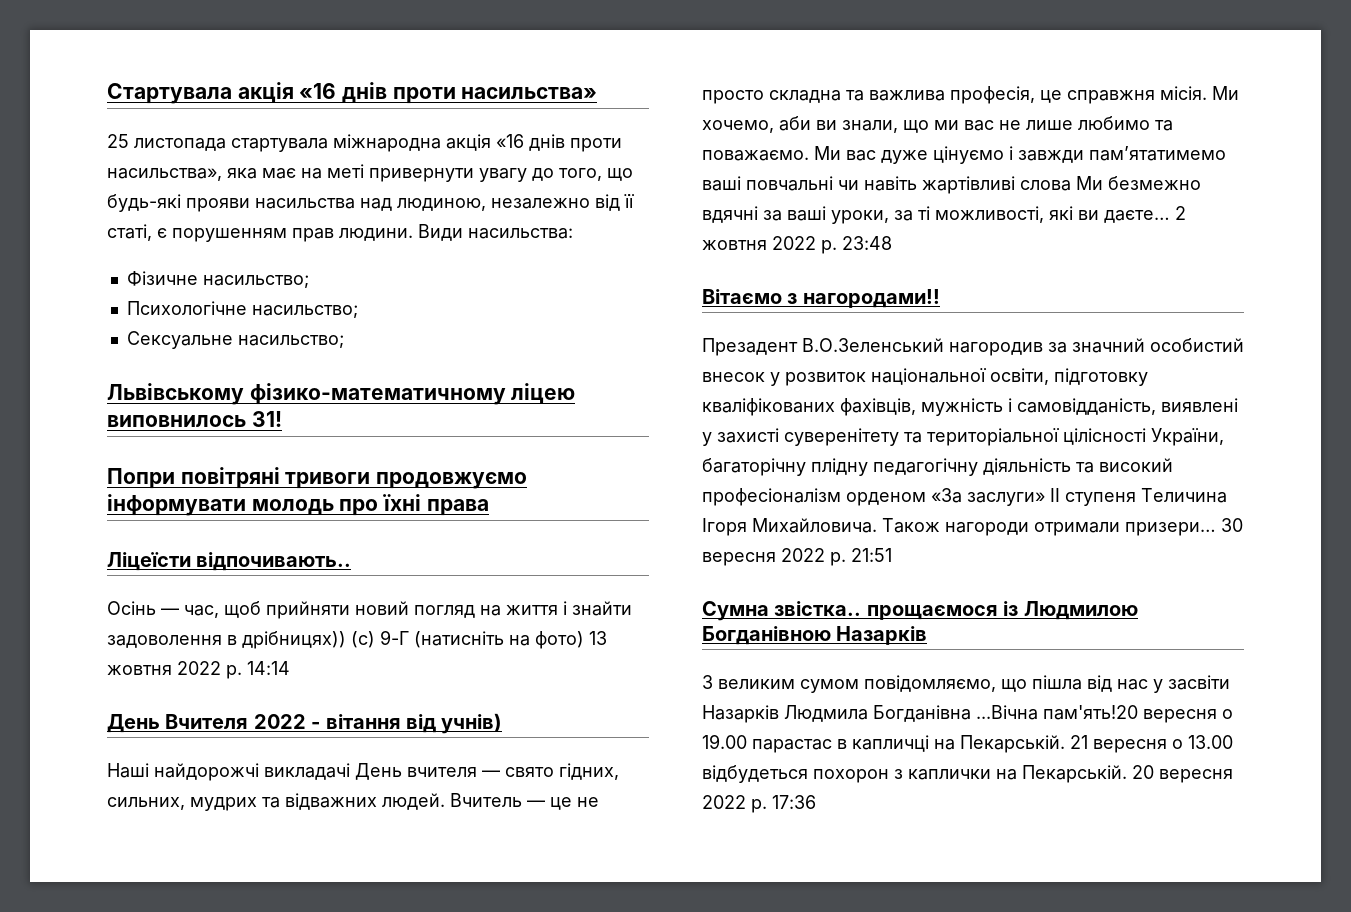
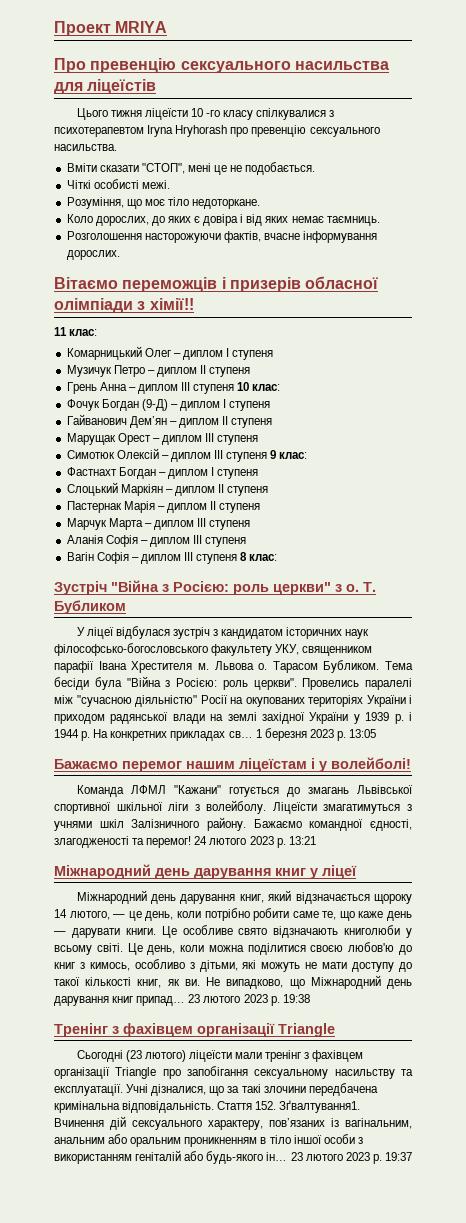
- Стартувала акція «16 днів проти насильства»
- 25 листопада стартувала міжнародна акція «16 днів проти насильства», яка має на меті привернути увагу до того, що будь-які прояви насильства над людиною, незалежно від її статі, є порушенням прав людини. Види насильства:
- Фізичне насильство;
- Психологічне насильство;
- Сексуальне насильство;
- Львівському фізико-математичному ліцею виповнилось 31!
- Попри повітряні тривоги продовжуємо інформувати молодь про їхні права
- Ліцеїсти відпочивають..
- Осінь — час, щоб прийняти новий погляд на життя і знайти задоволення в дрібницях)) (с) 9-Г (натисніть на фото) 13 жовтня 2022 р. 14:14
- День Вчителя 2022 - вітання від учнів)
- Наші найдорожчі викладачі День вчителя — свято гідних, сильних, мудрих та відважних людей. Вчитель — це не просто складна та важлива професія, це справжня місія. Ми хочемо, аби ви знали, що ми вас не лише любимо та поважаємо. Ми вас дуже цінуємо і завжди пам’ятатимемо ваші повчальні чи навіть жартівливі слова Ми безмежно вдячні за ваші уроки, за ті можливості, які ви даєте… 2 жовтня 2022 р. 23:48
- Вітаємо з нагородами!!
- Презадент В.О.Зеленський нагородив за значний особистий внесок у розвиток національної освіти, підготовку кваліфікованих фахівців, мужність і самовідданість, виявлені у захисті суверенітету та територіальної цілісності України, багаторічну плідну педагогічну діяльність та високий професіоналізм орденом «За заслуги» ІІ ступеня Теличина Ігоря Михайловича. Також нагороди отримали призери… 30 вересня 2022 р. 21:51
- Сумна звістка.. прощаємося із Людмилою Богданівною Назарків
- З великим сумом повідомляємо, що пішла від нас у засвіти Назарків Людмила Богданівна ...Вічна пам'ять!20 вересня о 19.00 парастас в капличці на Пекарській. 21 вересня о 13.00 відбудеться похорон з каплички на Пекарській. 20 вересня 2022 р. 17:36
+ Проект MRIYA
+ Про превенцію сексуального насильства для ліцеїстів
+ Цього тижня ліцеїсти 10 -го класу спілкувалися з психотерапевтом Iryna Hryhorash про превенцію сексуального насильства.
+ Вміти сказати "СТОП", мені це не подобається.
+ Чіткі особисті межі.
+ Розуміння, що моє тіло недоторкане.
+ Коло дорослих, до яких є довіра і від яких немає таємниць.
+ Розголошення насторожуючи фактів, вчасне інформування дорослих.
+ Вітаємо переможців і призерів обласної олімпіади з хімії!!
+ 11 клас:
+ Комарницький Олег – диплом I ступеня
+ Музичук Петро – диплом II ступеня
+ Грень Анна – диплом III ступеня 10 клас:
+ Фочук Богдан (9-Д) – диплом I ступеня
+ Гайванович Дем’ян – диплом II ступеня
+ Марущак Орест – диплом III ступеня
+ Симотюк Олексій – диплом III ступеня 9 клас:
+ Фастнахт Богдан – диплом I ступеня
+ Слоцький Маркіян – диплом II ступеня
+ Пастернак Марія – диплом II ступеня
+ Марчук Марта – диплом III ступеня
+ Аланія Софія – диплом III ступеня
+ Вагін Софія – диплом III ступеня 8 клас:
+ Зустріч "Війна з Росією: роль церкви" з о. Т. Бубликом
+ У ліцеї відбулася зустріч з кандидатом історичних наук філософсько-богословського факультету УКУ, священником парафії Івана Хрестителя м. Львова о. Тарасом Бубликом. Тема бесіди була "Війна з Росією: роль церкви". Провелись паралелі між "сучасною діяльністю" Росії на окупованих територіях України і приходом радянської влади на землі західної України у 1939 р. і 1944 р. На конкретних прикладах св… 1 березня 2023 р. 13:05
+ Бажаємо перемог нашим ліцеїстам і у волейболі!
+ Команда ЛФМЛ "Кажани" готується до змагань Львівської спортивної шкільної ліги з волейболу. Ліцеїсти змагатимуться з учнями шкіл Залізничного району. Бажаємо командної єдності, злагодженості та перемог! 24 лютого 2023 р. 13:21
+ Міжнародний день дарування книг у ліцеї
+ Міжнародний день дарування книг, який відзначається щороку 14 лютого, — це день, коли потрібно робити саме те, що каже день — дарувати книги. Це особливе свято відзначають книголюби у всьому світі. Це день, коли можна поділитися своєю любов'ю до книг з кимось, особливо з дітьми, які можуть не мати доступу до такої кількості книг, як ви. Не випадково, що Міжнародний день дарування книг припад… 23 лютого 2023 р. 19:38
+ Тренінг з фахівцем організації Тriangle
+ Сьогодні (23 лютого) ліцеїсти мали тренінг з фахівцем організації Triangle про запобігання сексуальному насильству та експлуатації. Учні дізналися, що за такі злочини передбачена кримінальна відповідальність. Стаття 152. Зґвалтування1. Вчинення дій сексуального характеру, пов’язаних із вагінальним, анальним або оральним проникненням в тіло іншої особи з використанням геніталій або будь-якого ін… 23 лютого 2023 р. 19:37

